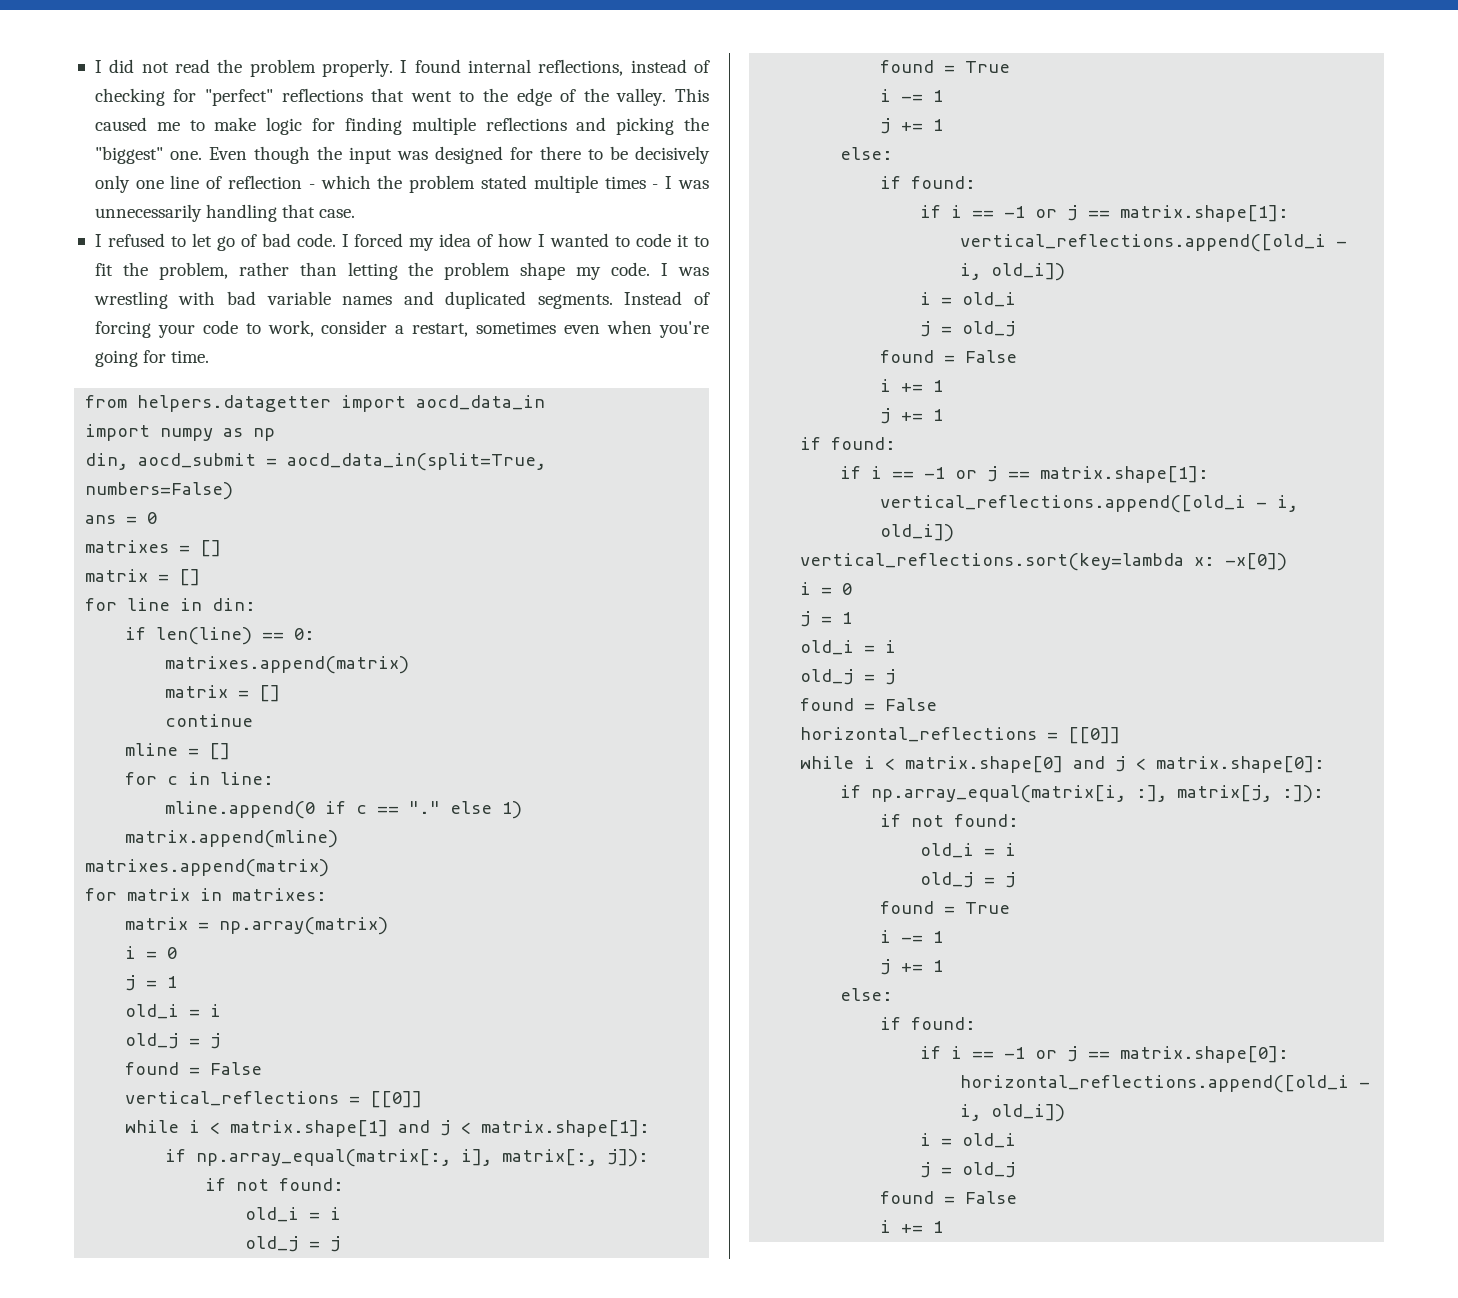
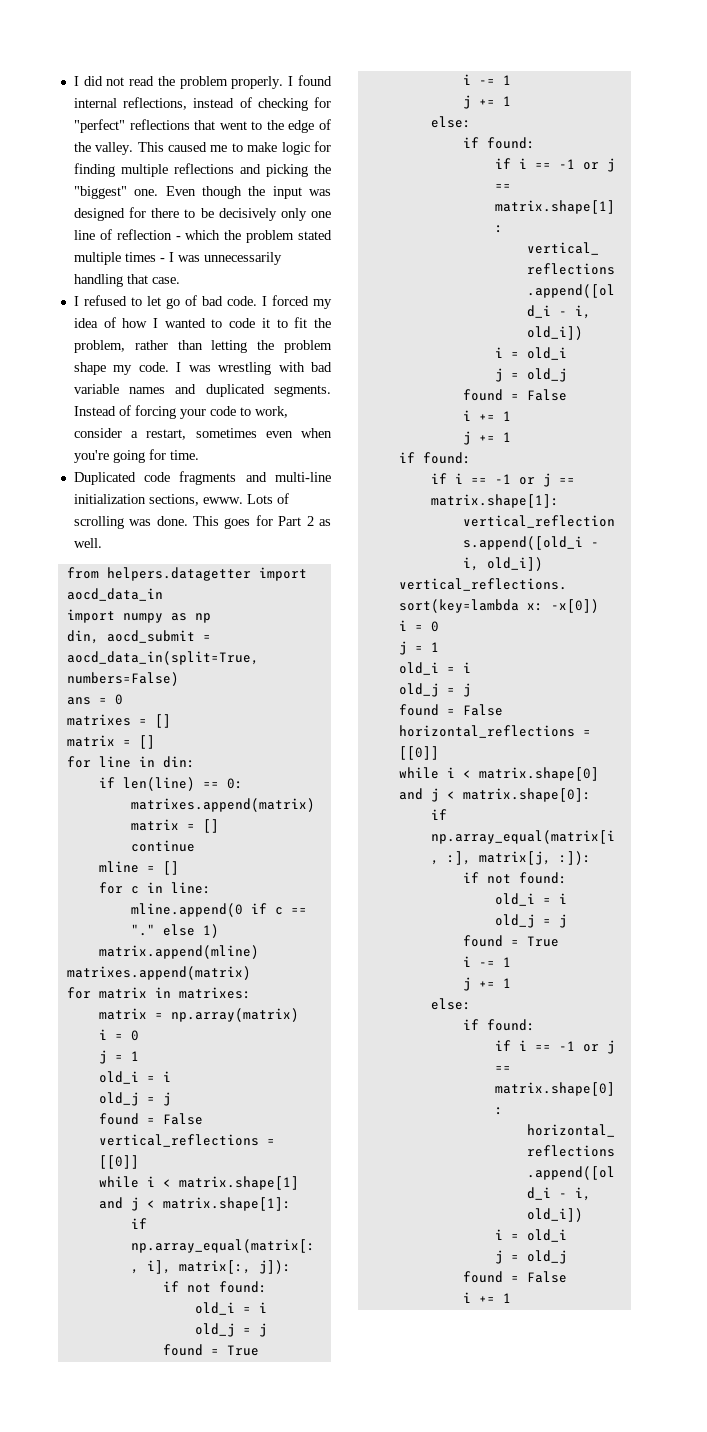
+ Duplicated code fragments and multi-line initialization sections, ewww. Lots of scrolling was done. This goes for Part 2 as well.

